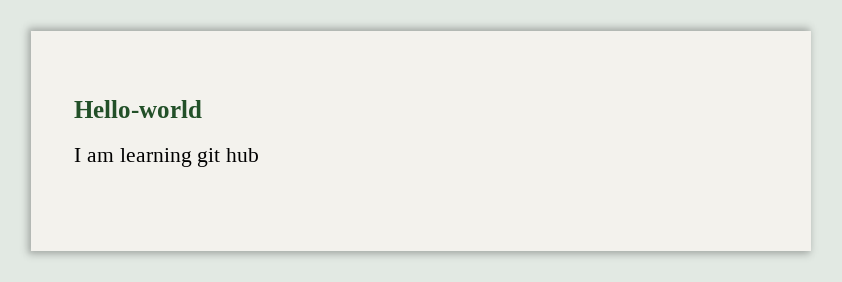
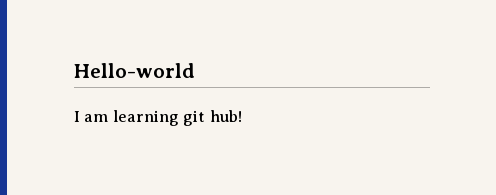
- I am learning git hub
+ I am learning git hub!

